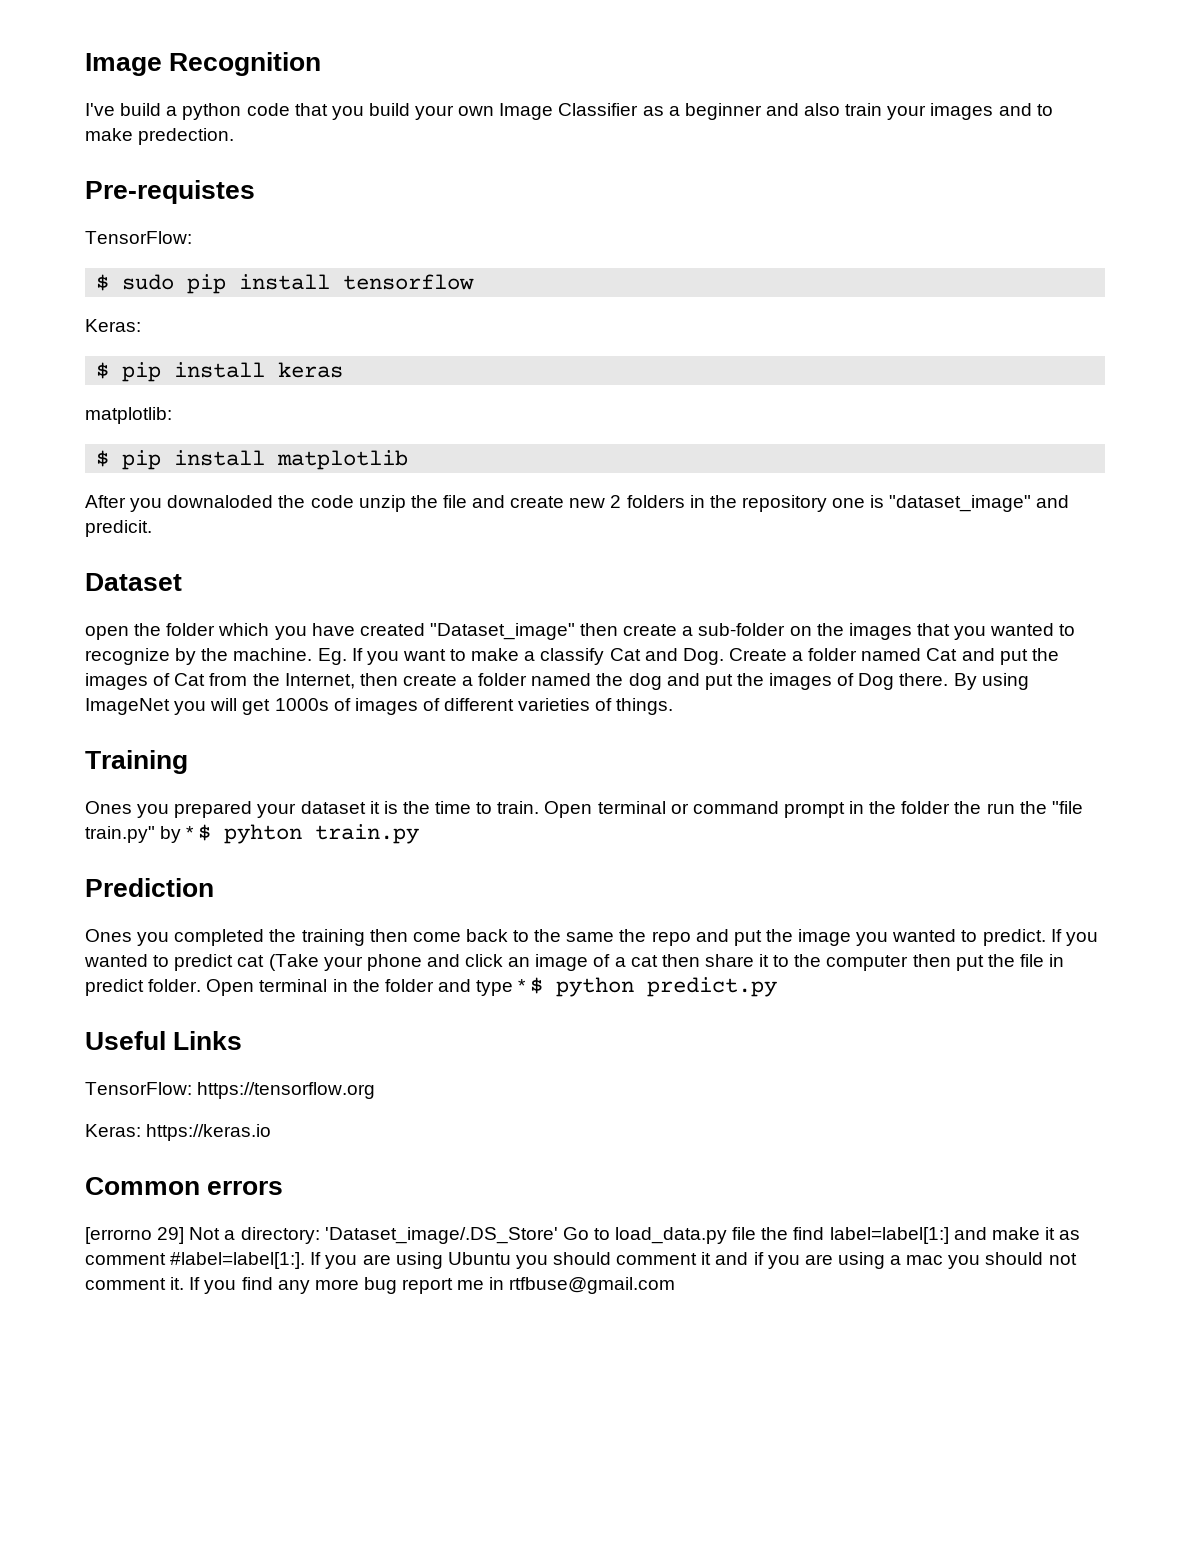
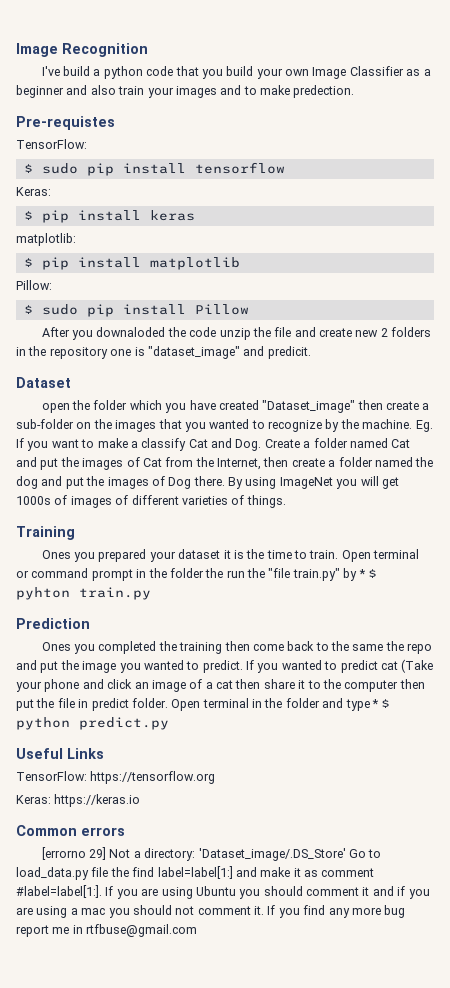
+ Pillow:
+ $ sudo pip install Pillow

